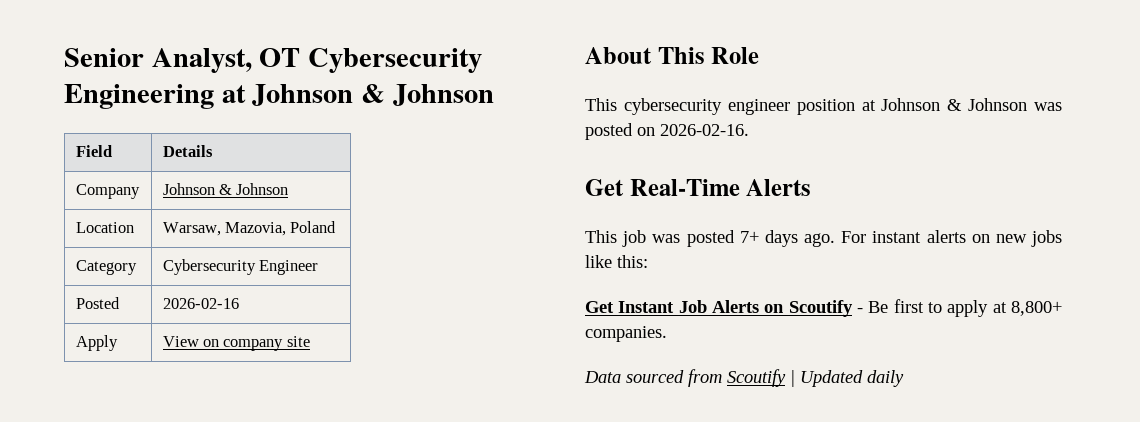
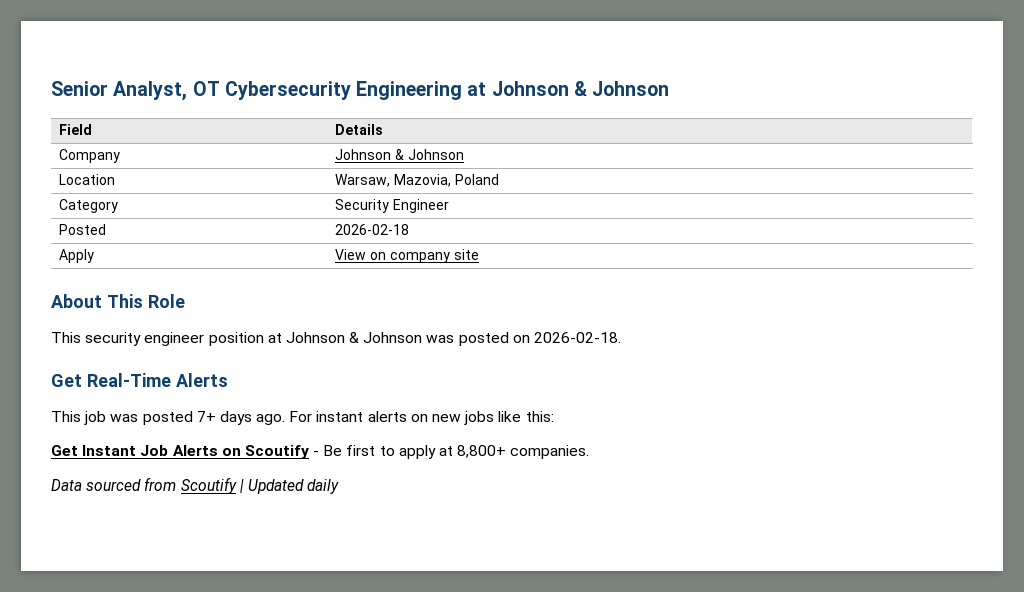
- Category | Cybersecurity Engineer
+ Category | Security Engineer
- Posted | 2026-02-16
+ Posted | 2026-02-18
- This cybersecurity engineer position at Johnson & Johnson was posted on 2026-02-16.
+ This security engineer position at Johnson & Johnson was posted on 2026-02-18.

